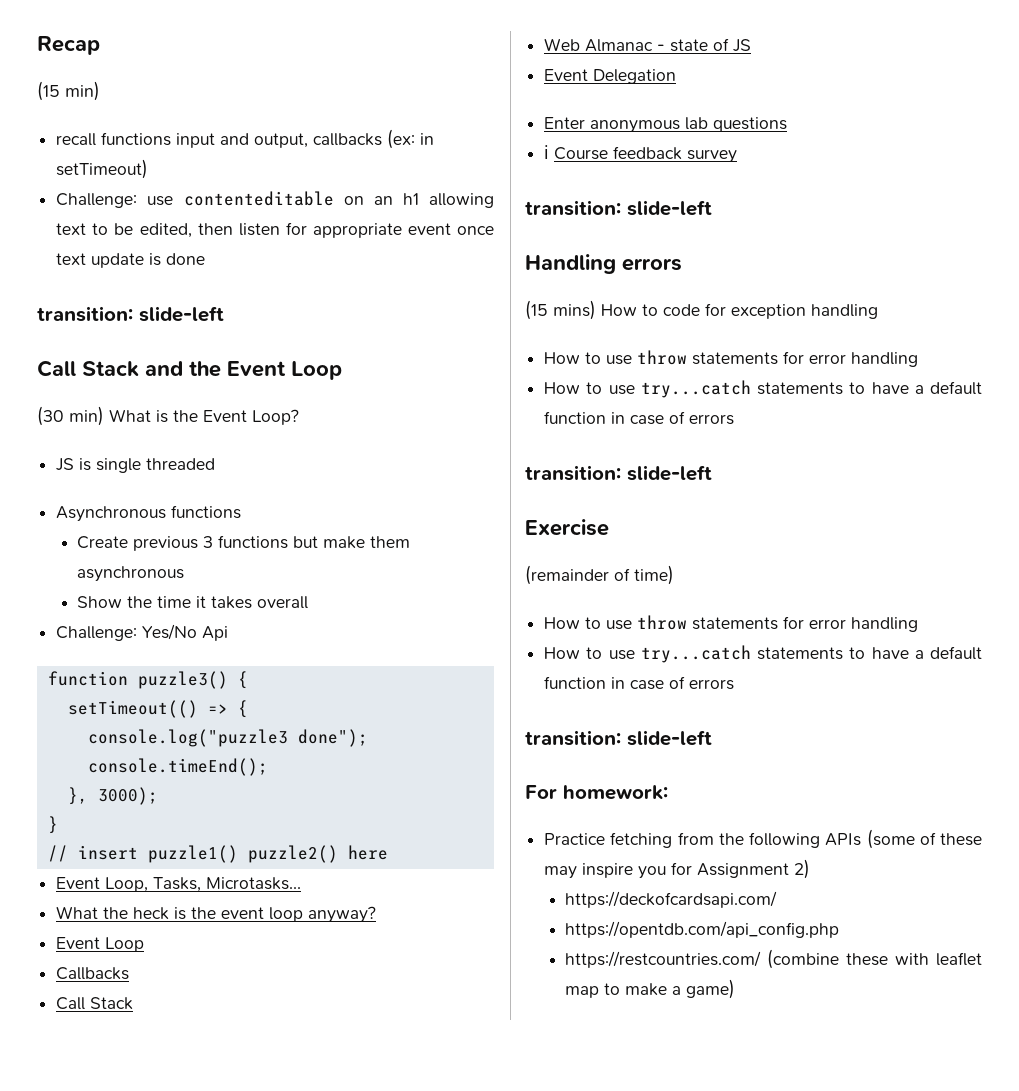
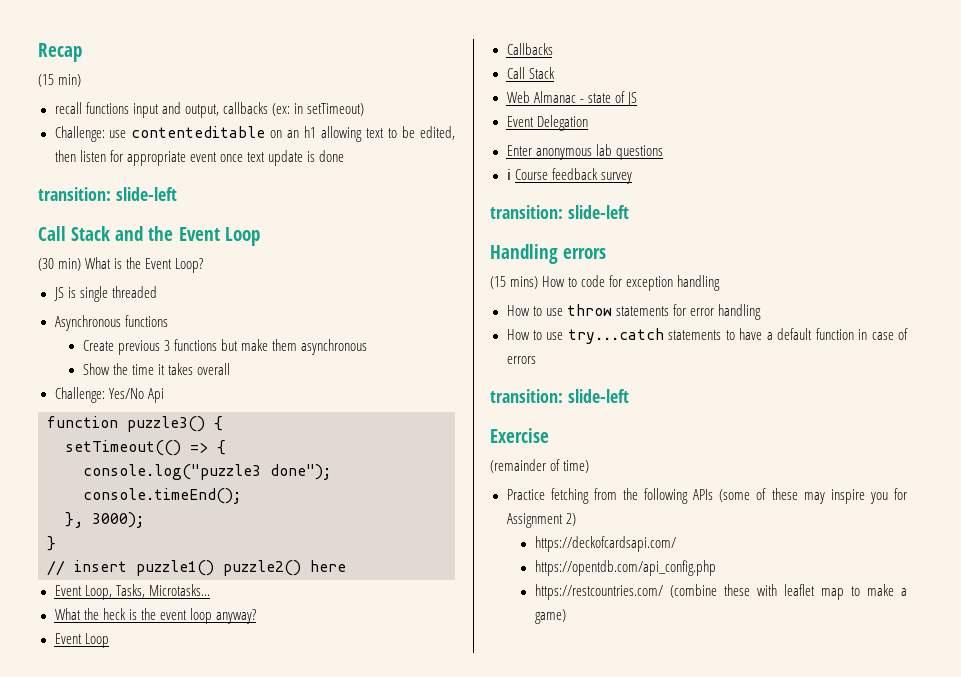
  (remainder of time)
- How to use throw statements for error handling
- How to use try...catch statements to have a default function in case of errors
- transition: slide-left
- For homework:

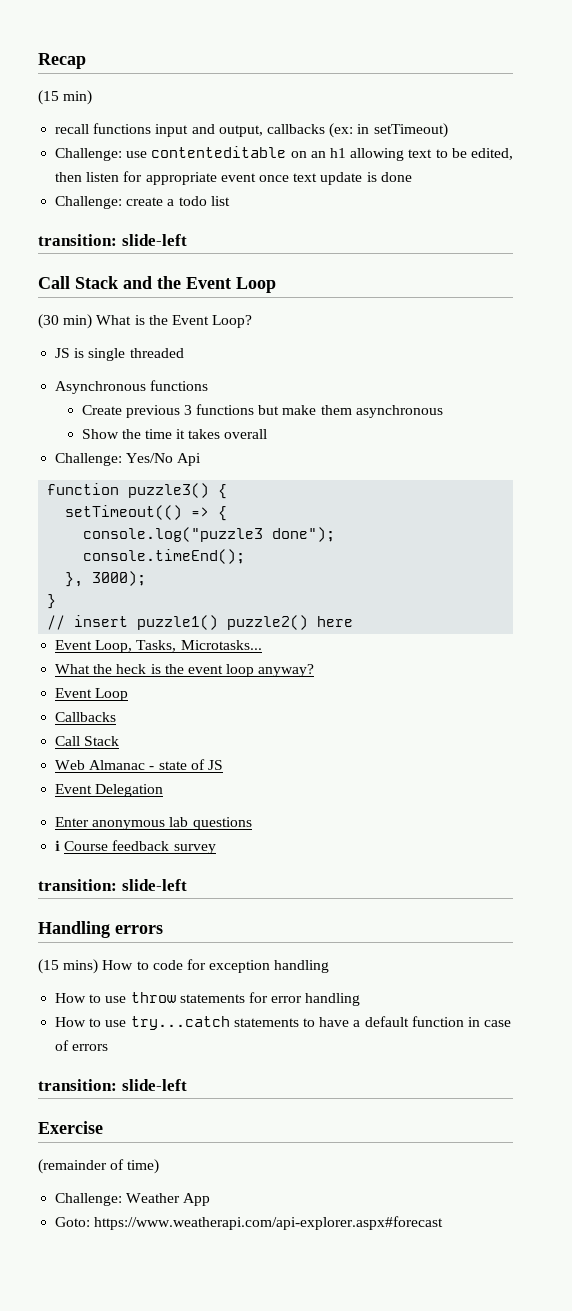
+ Challenge: create a todo list
- Practice fetching from the following APIs (some of these may inspire you for Assignment 2)
- https://deckofcardsapi.com/
- https://opentdb.com/api_config.php
- https://restcountries.com/ (combine these with leaflet map to make a game)
+ Challenge: Weather App
+ Goto: https://www.weatherapi.com/api-explorer.aspx#forecast

